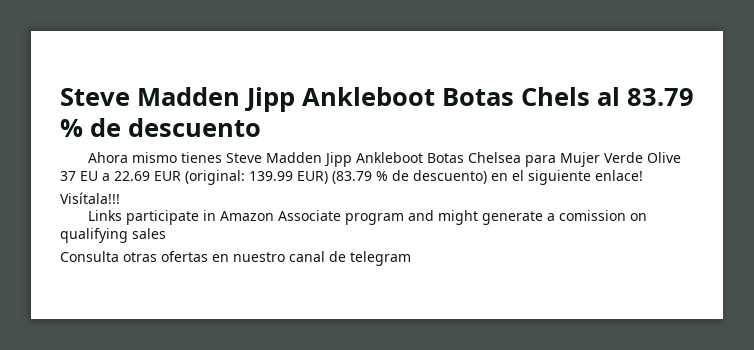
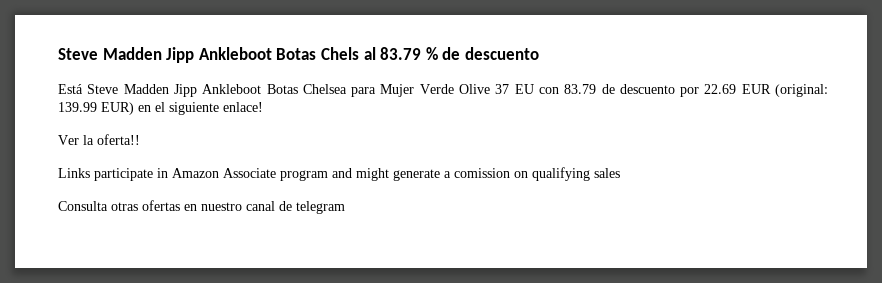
- Ahora mismo tienes Steve Madden Jipp Ankleboot Botas Chelsea para Mujer Verde Olive 37 EU a 22.69 EUR (original: 139.99 EUR) (83.79 % de descuento) en el siguiente enlace!
+ Está Steve Madden Jipp Ankleboot Botas Chelsea para Mujer Verde Olive 37 EU con 83.79 de descuento por 22.69 EUR (original: 139.99 EUR) en el siguiente enlace!
- Visítala!!!
+ Ver la oferta!!

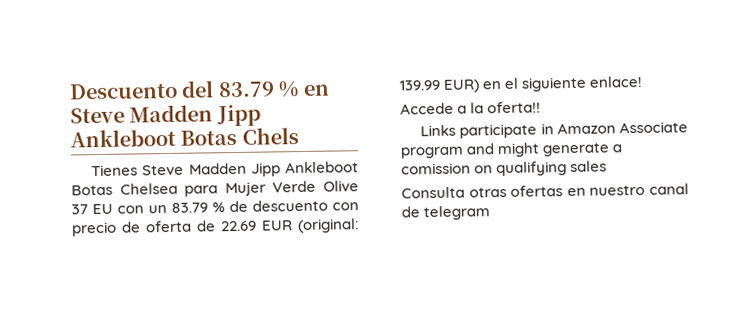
- Steve Madden Jipp Ankleboot Botas Chels al 83.79 % de descuento
- Está Steve Madden Jipp Ankleboot Botas Chelsea para Mujer Verde Olive 37 EU con 83.79 de descuento por 22.69 EUR (original: 139.99 EUR) en el siguiente enlace!
+ Descuento del 83.79 % en Steve Madden Jipp Ankleboot Botas Chels
+ Tienes Steve Madden Jipp Ankleboot Botas Chelsea para Mujer Verde Olive 37 EU con un 83.79 % de descuento con precio de oferta de 22.69 EUR (original: 139.99 EUR) en el siguiente enlace!
- Ver la oferta!!
+ Accede a la oferta!!

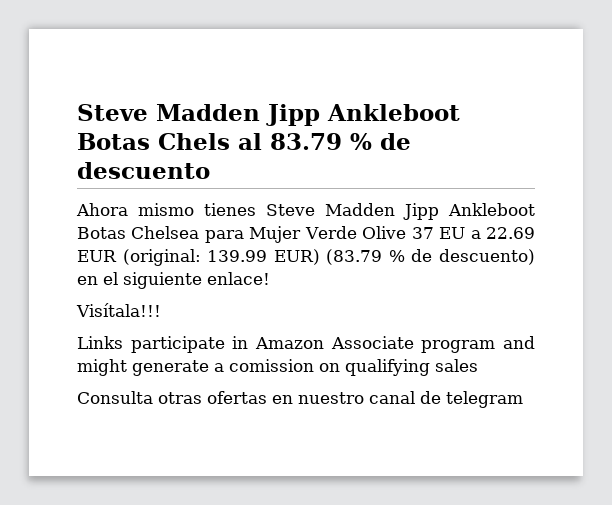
- Descuento del 83.79 % en Steve Madden Jipp Ankleboot Botas Chels
- Tienes Steve Madden Jipp Ankleboot Botas Chelsea para Mujer Verde Olive 37 EU con un 83.79 % de descuento con precio de oferta de 22.69 EUR (original: 139.99 EUR) en el siguiente enlace!
+ Steve Madden Jipp Ankleboot Botas Chels al 83.79 % de descuento
+ Ahora mismo tienes Steve Madden Jipp Ankleboot Botas Chelsea para Mujer Verde Olive 37 EU a 22.69 EUR (original: 139.99 EUR) (83.79 % de descuento) en el siguiente enlace!
- Accede a la oferta!!
+ Visítala!!!

